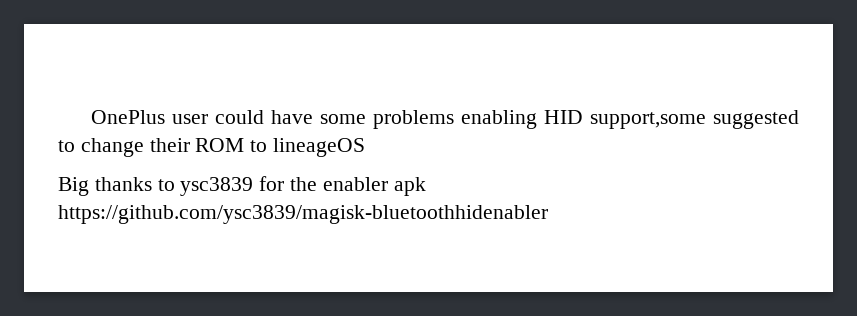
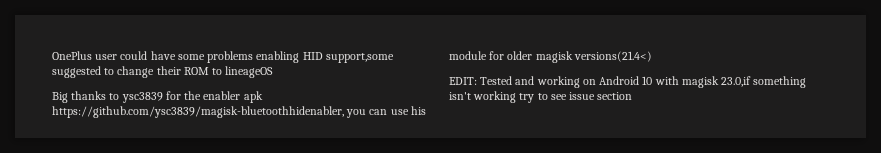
- Big thanks to ysc3839 for the enabler apk https://github.com/ysc3839/magisk-bluetoothhidenabler
+ Big thanks to ysc3839 for the enabler apk https://github.com/ysc3839/magisk-bluetoothhidenabler, you can use his module for older magisk versions(21.4<)
+ EDIT: Tested and working on Android 10 with magisk 23.0,if something isn't working try to see issue section

